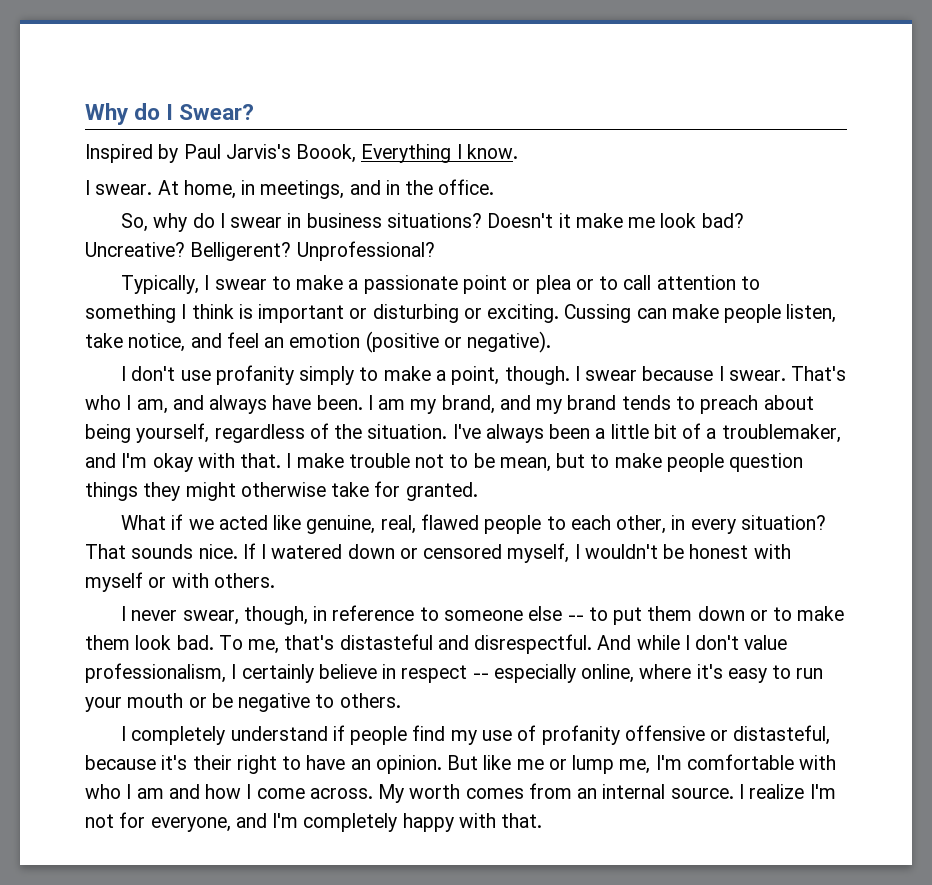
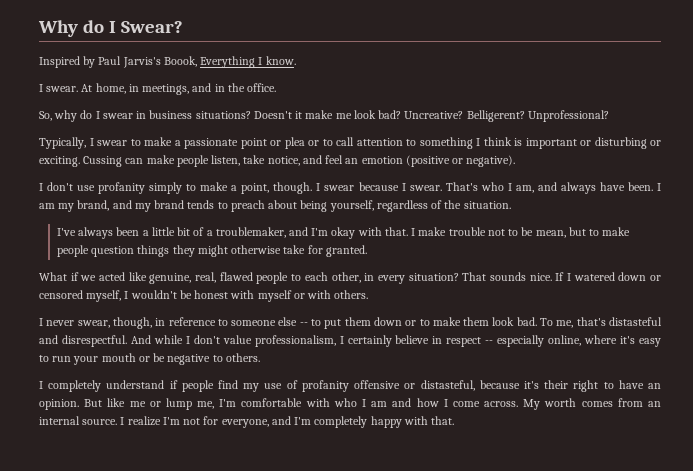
- I am my brand, and my brand tends to preach about being yourself, regardless of the situation. I've always been a little bit of a troublemaker, and I'm okay with that.
+ I am my brand, and my brand tends to preach about being yourself, regardless of the situation.
+ I've always been a little bit of a troublemaker, and I'm okay with that.

